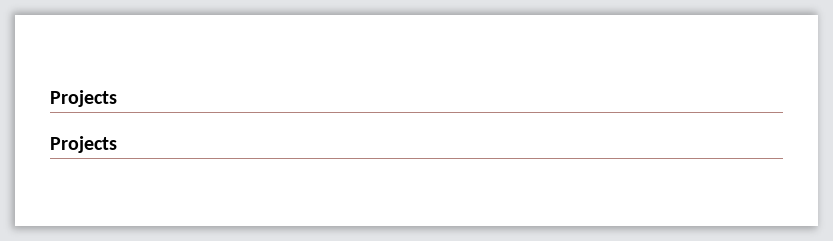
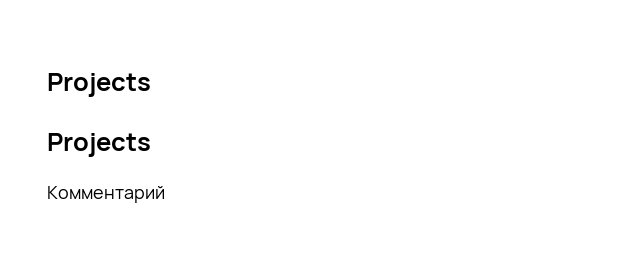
+ Комментарий

